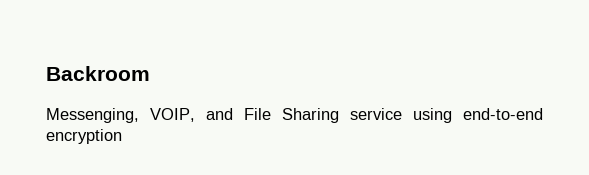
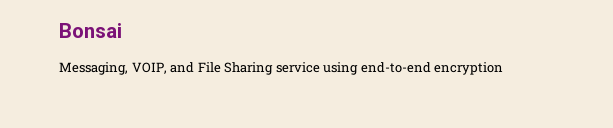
- Backroom
- Messenging, VOIP, and File Sharing service using end-to-end encryption
+ Bonsai
+ Messaging, VOIP, and File Sharing service using end-to-end encryption

